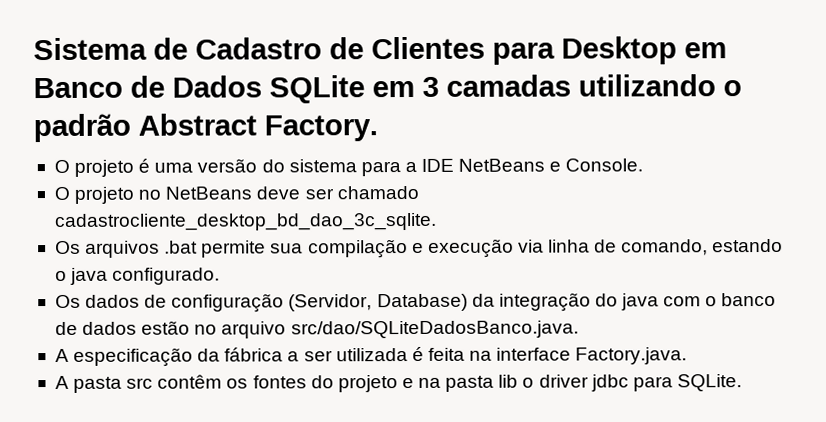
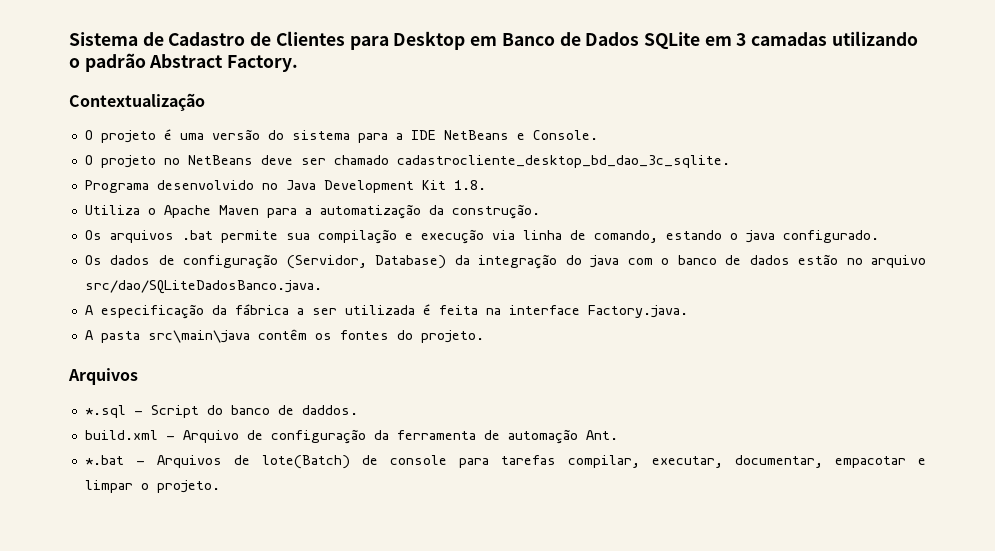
+ Contextualização
+ Programa desenvolvido no Java Development Kit 1.8.
+ Utiliza o Apache Maven para a automatização da construção.
- A pasta src contêm os fontes do projeto e na pasta lib o driver jdbc para SQLite.
+ A pasta src\main\java contêm os fontes do projeto.
+ Arquivos
+ *.sql - Script do banco de daddos.
+ build.xml - Arquivo de configuração da ferramenta de automação Ant.
+ *.bat - Arquivos de lote(Batch) de console para tarefas compilar, executar, documentar, empacotar e limpar o projeto.

